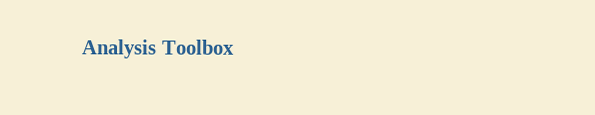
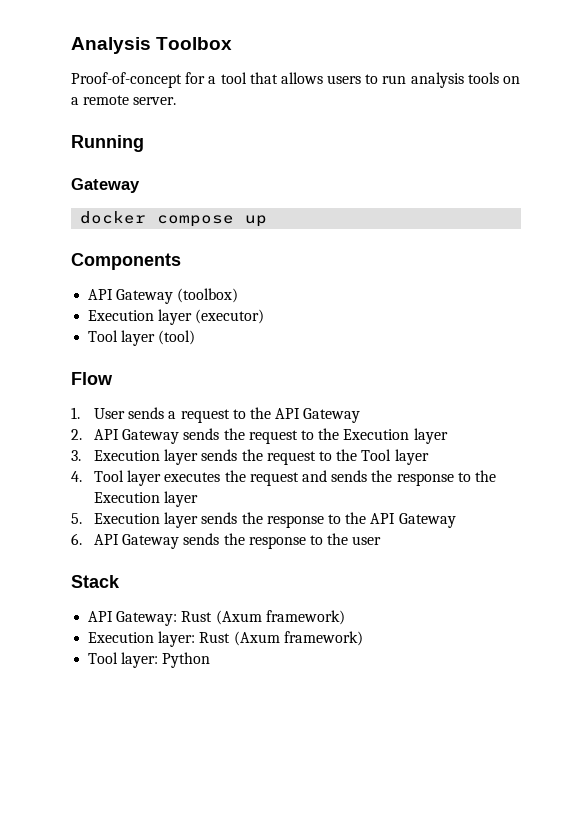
+ Proof-of-concept for a tool that allows users to run analysis tools on a remote server.
+ Running
+ Gateway
+ docker compose up
+ Components
+ API Gateway (toolbox)
+ Execution layer (executor)
+ Tool layer (tool)
+ Flow
+ 1. User sends a request to the API Gateway
+ 2. API Gateway sends the request to the Execution layer
+ 3. Execution layer sends the request to the Tool layer
+ 4. Tool layer executes the request and sends the response to the Execution layer
+ 5. Execution layer sends the response to the API Gateway
+ 6. API Gateway sends the response to the user
+ Stack
+ API Gateway: Rust (Axum framework)
+ Execution layer: Rust (Axum framework)
+ Tool layer: Python

